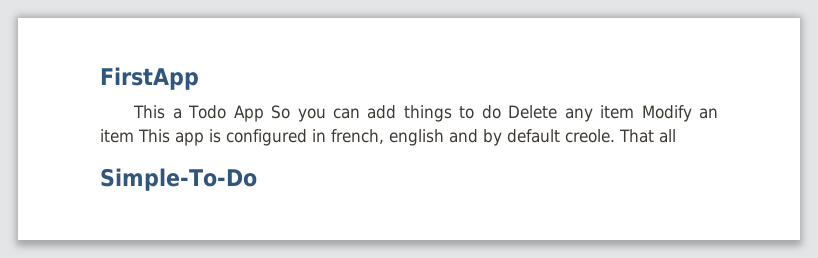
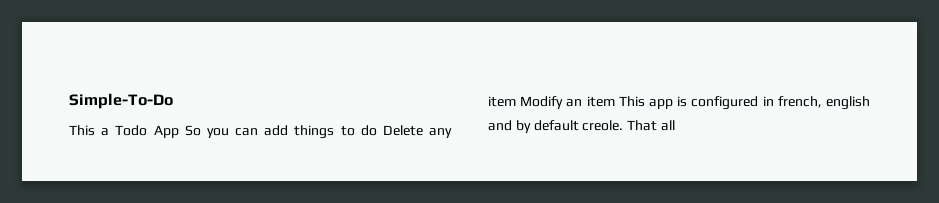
- FirstApp
+ Simple-To-Do
- Simple-To-Do

